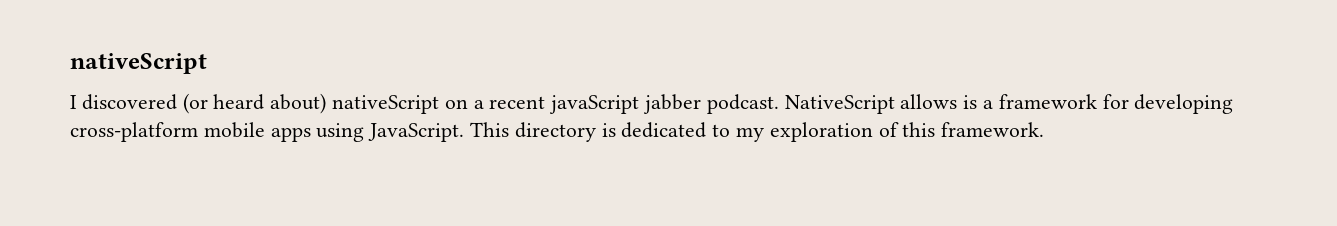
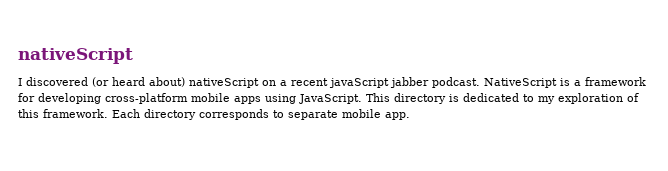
- NativeScript allows is a framework for developing cross-platform mobile apps using JavaScript.
+ NativeScript is a framework for developing cross-platform mobile apps using JavaScript.
+ Each directory corresponds to separate mobile app.

